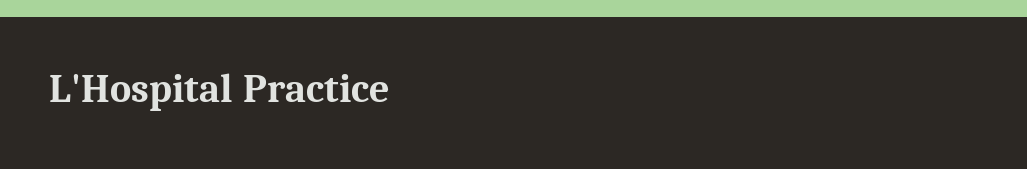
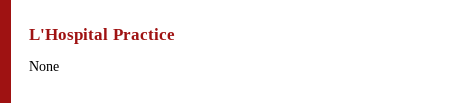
+ None

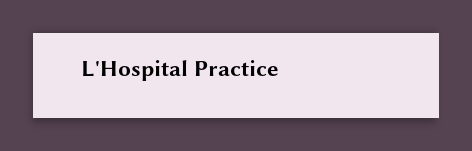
- None

